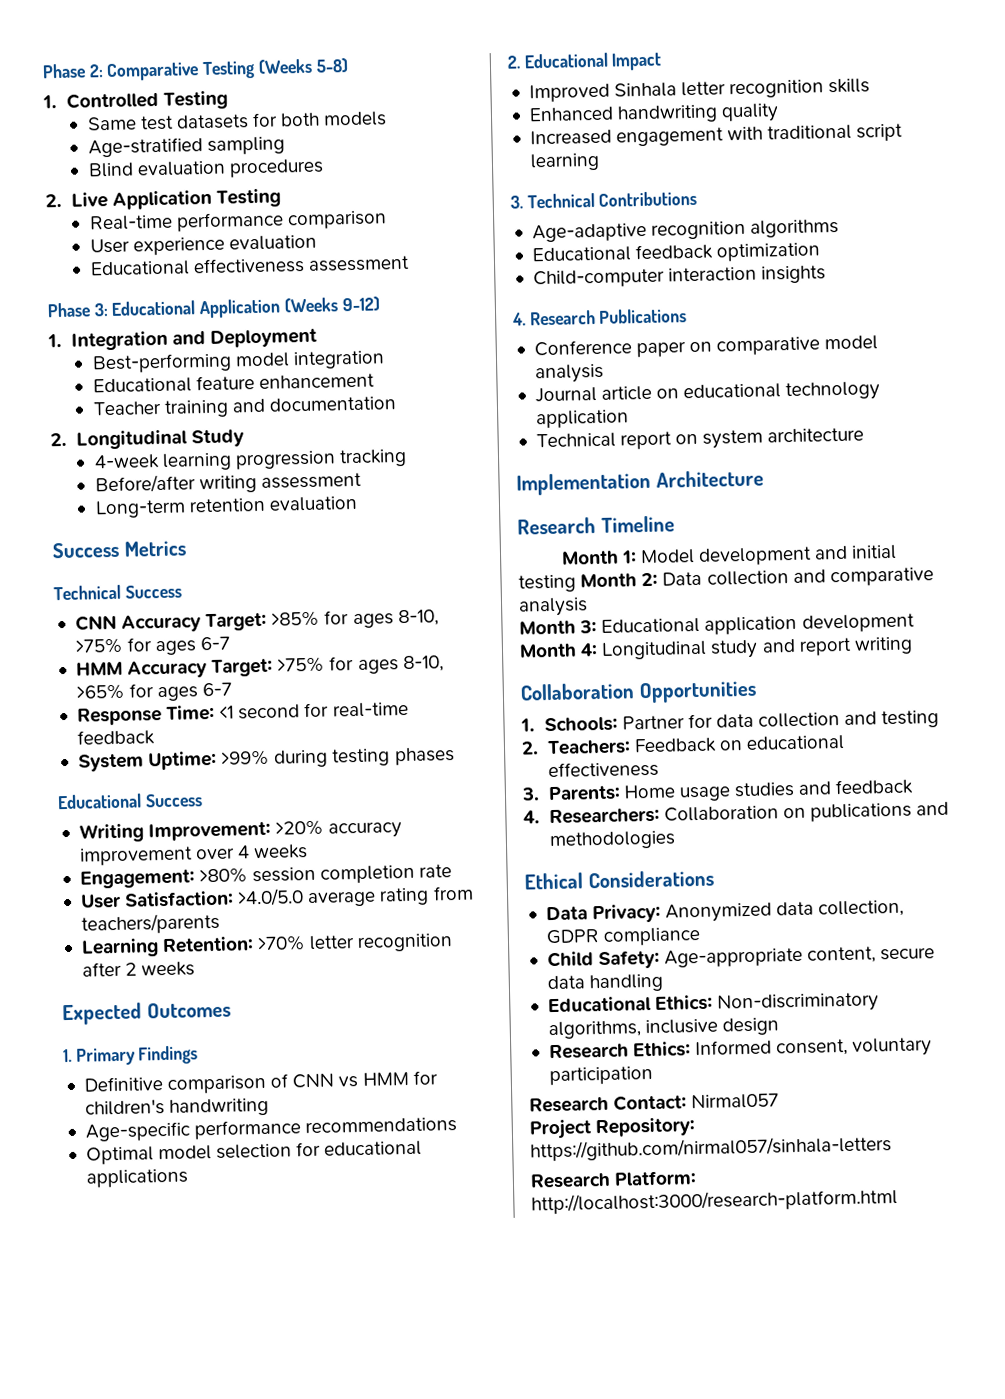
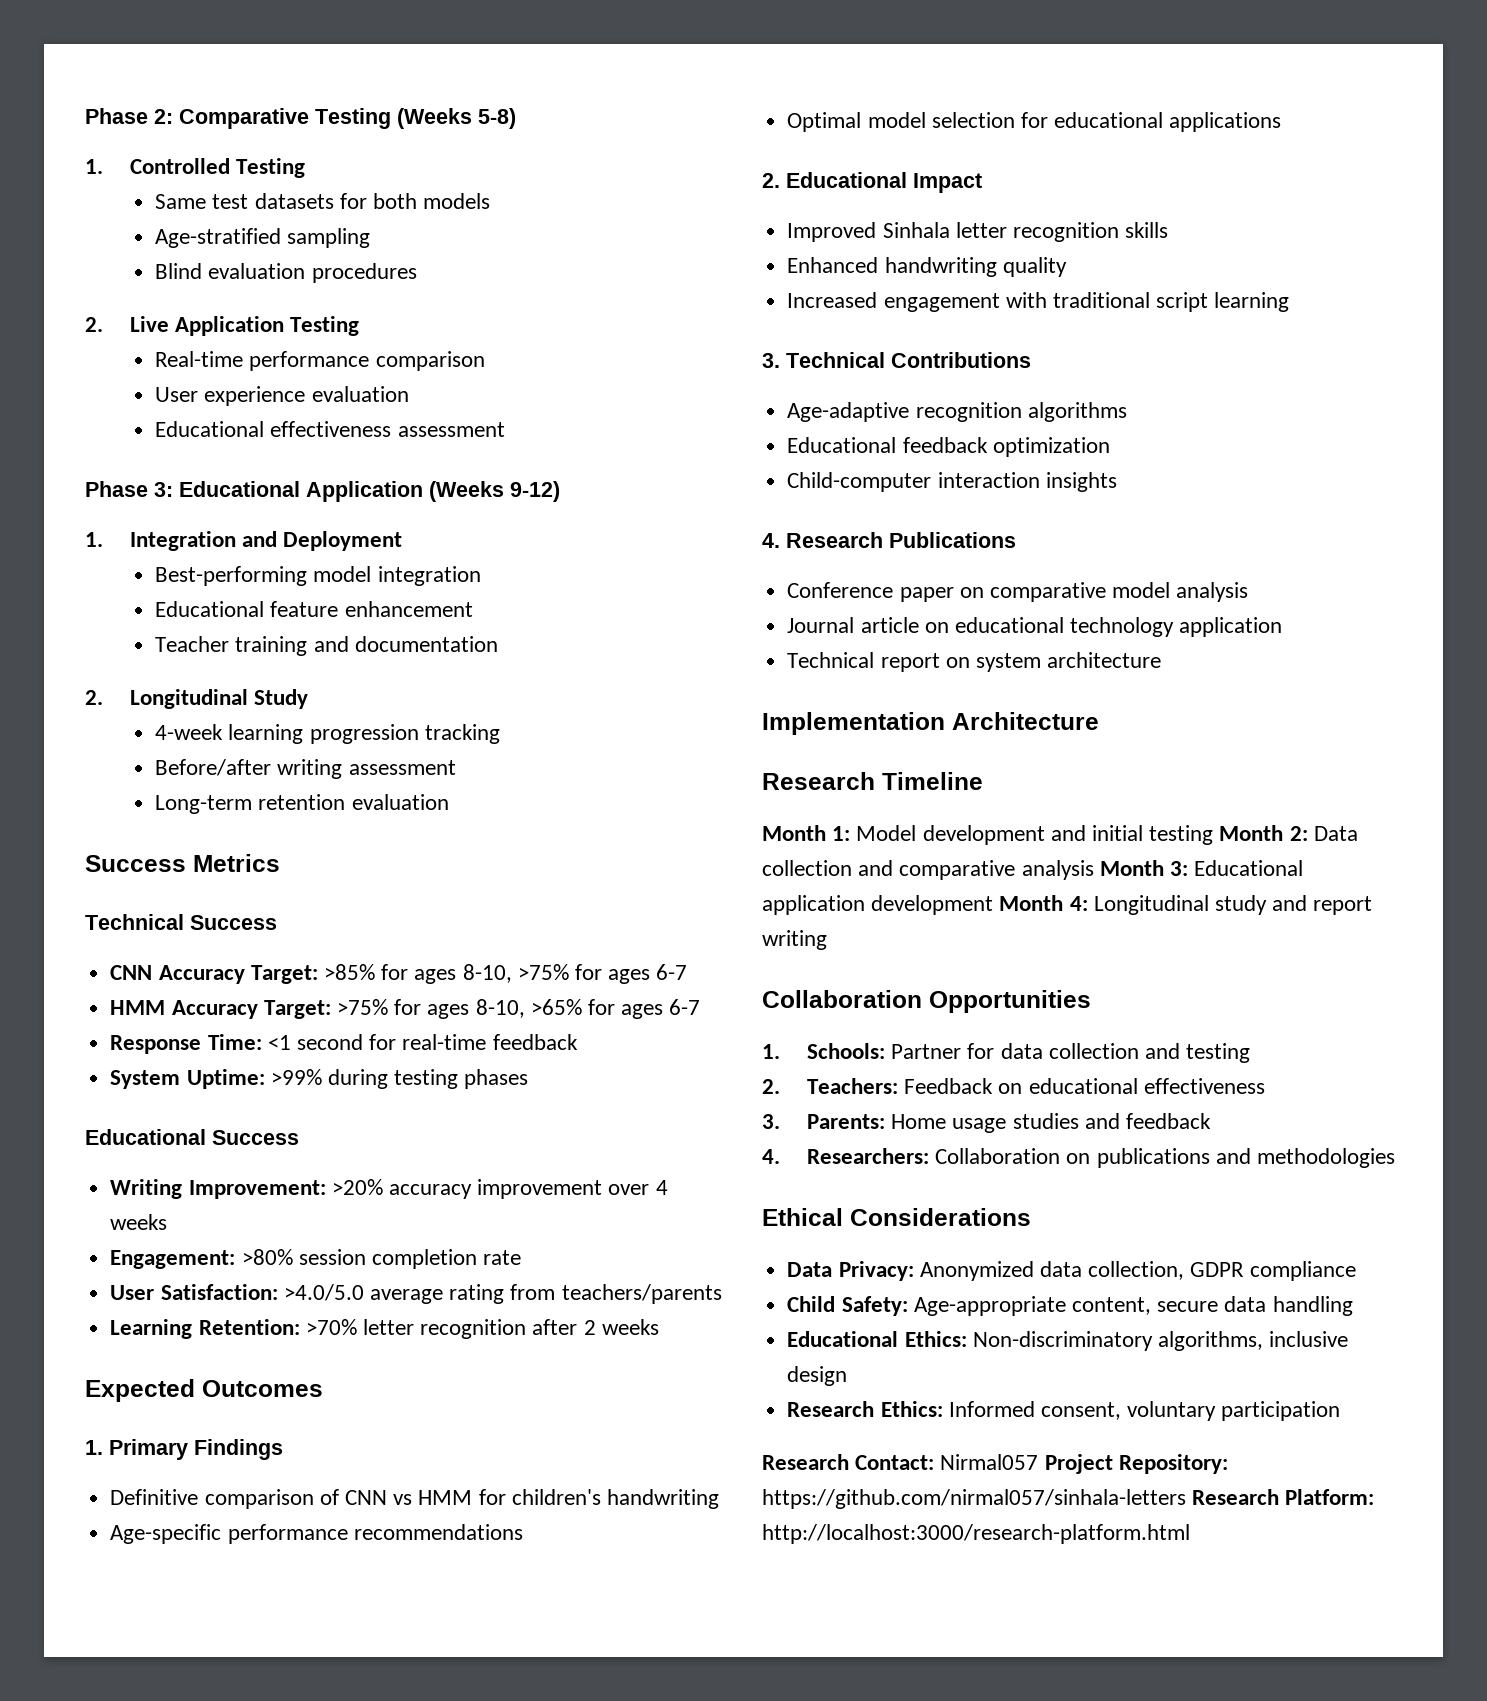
- Month 1: Model development and initial testing Month 2: Data collection and comparative analysis
- Month 3: Educational application development Month 4: Longitudinal study and report writing
+ Month 1: Model development and initial testing Month 2: Data collection and comparative analysis Month 3: Educational application development Month 4: Longitudinal study and report writing
- Research Contact: Nirmal057
- Project Repository: https://github.com/nirmal057/sinhala-letters
- Research Platform: http://localhost:3000/research-platform.html
+ Research Contact: Nirmal057 Project Repository: https://github.com/nirmal057/sinhala-letters Research Platform: http://localhost:3000/research-platform.html

